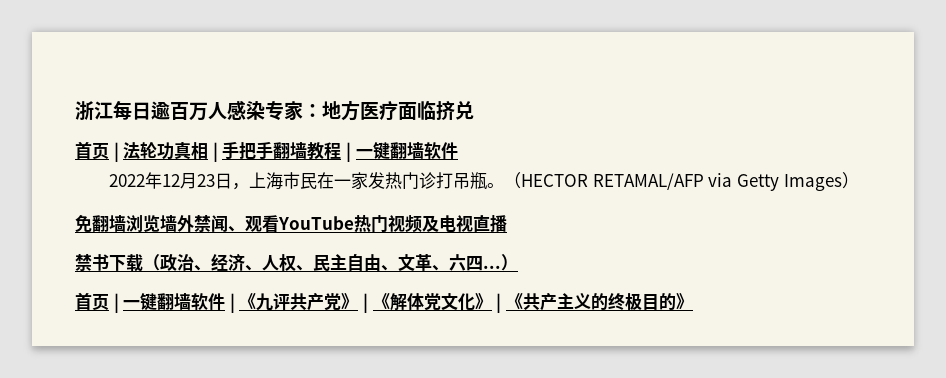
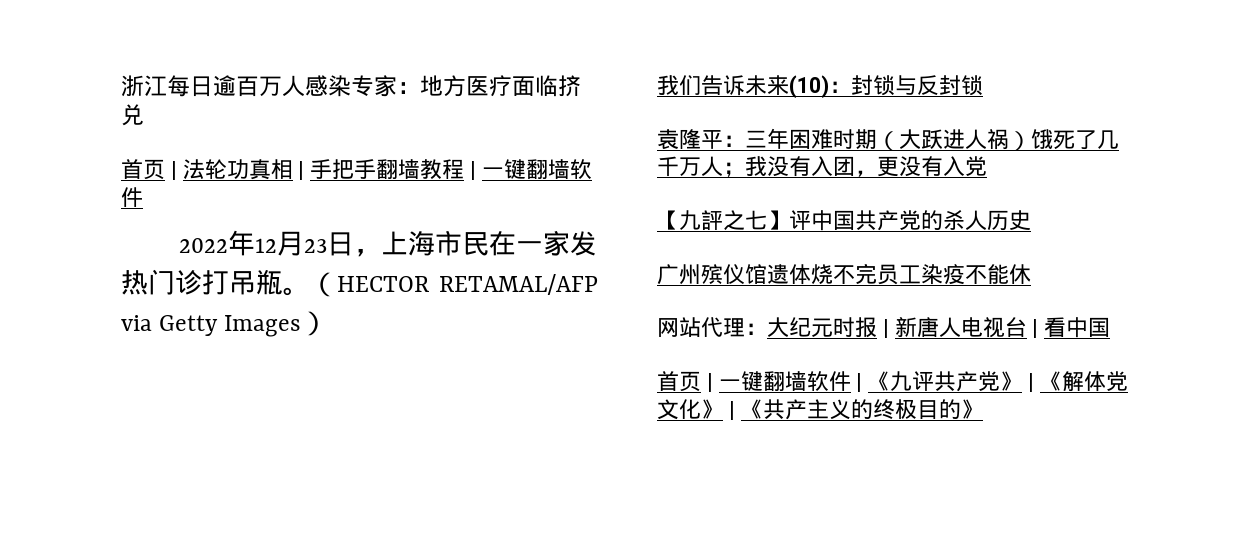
- 免翻墙浏览墙外禁闻、观看YouTube热门视频及电视直播
- 禁书下载（政治、经济、人权、民主自由、文革、六四...）
+ 我们告诉未来(10)：封锁与反封锁
+ 袁隆平：三年困难时期（大跃进人祸）饿死了几千万人；我没有入团，更没有入党
+ 【九評之七】评中国共产党的杀人历史
+ 广州殡仪馆遗体烧不完员工染疫不能休
+ 网站代理：大纪元时报 | 新唐人电视台 | 看中国

